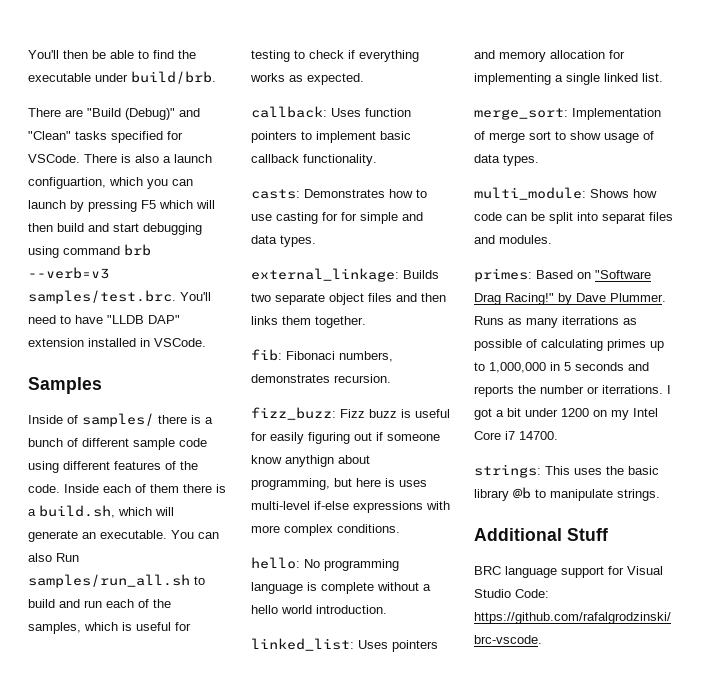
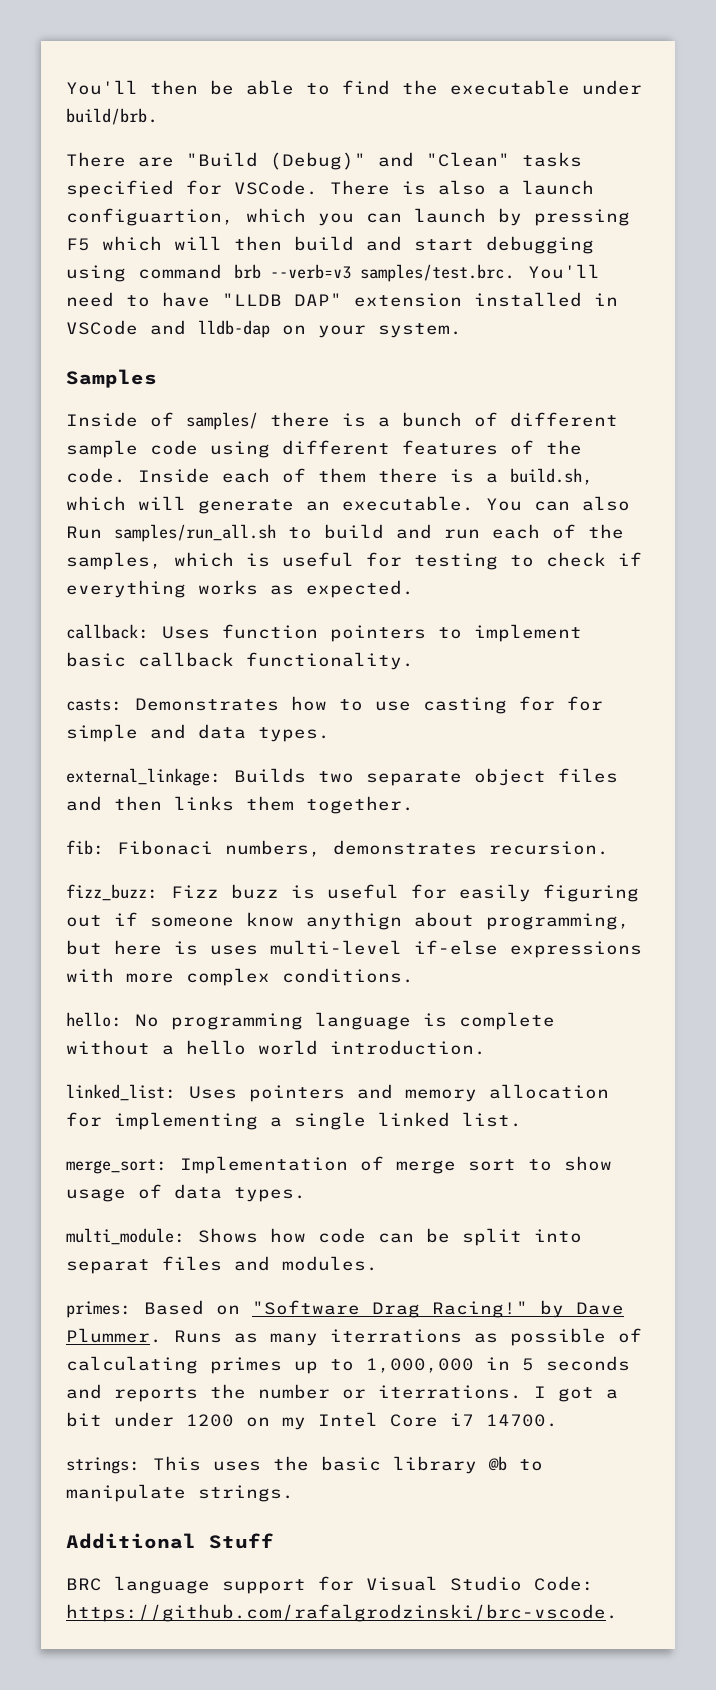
- There is also a launch configuartion, which you can launch by pressing F5 which will then build and start debugging using command brb --verb=v3 samples/test.brc. You'll need to have "LLDB DAP" extension installed in VSCode.
+ There is also a launch configuartion, which you can launch by pressing F5 which will then build and start debugging using command brb --verb=v3 samples/test.brc. You'll need to have "LLDB DAP" extension installed in VSCode and lldb-dap on your system.

